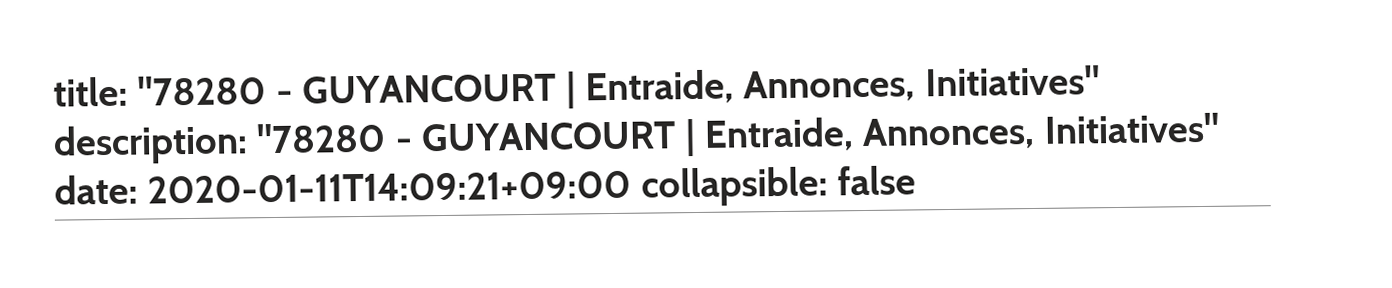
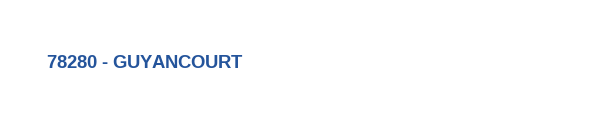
- title: "78280 - GUYANCOURT | Entraide, Annonces, Initiatives" description: "78280 - GUYANCOURT | Entraide, Annonces, Initiatives" date: 2020-01-11T14:09:21+09:00 collapsible: false
+ 78280 - GUYANCOURT

